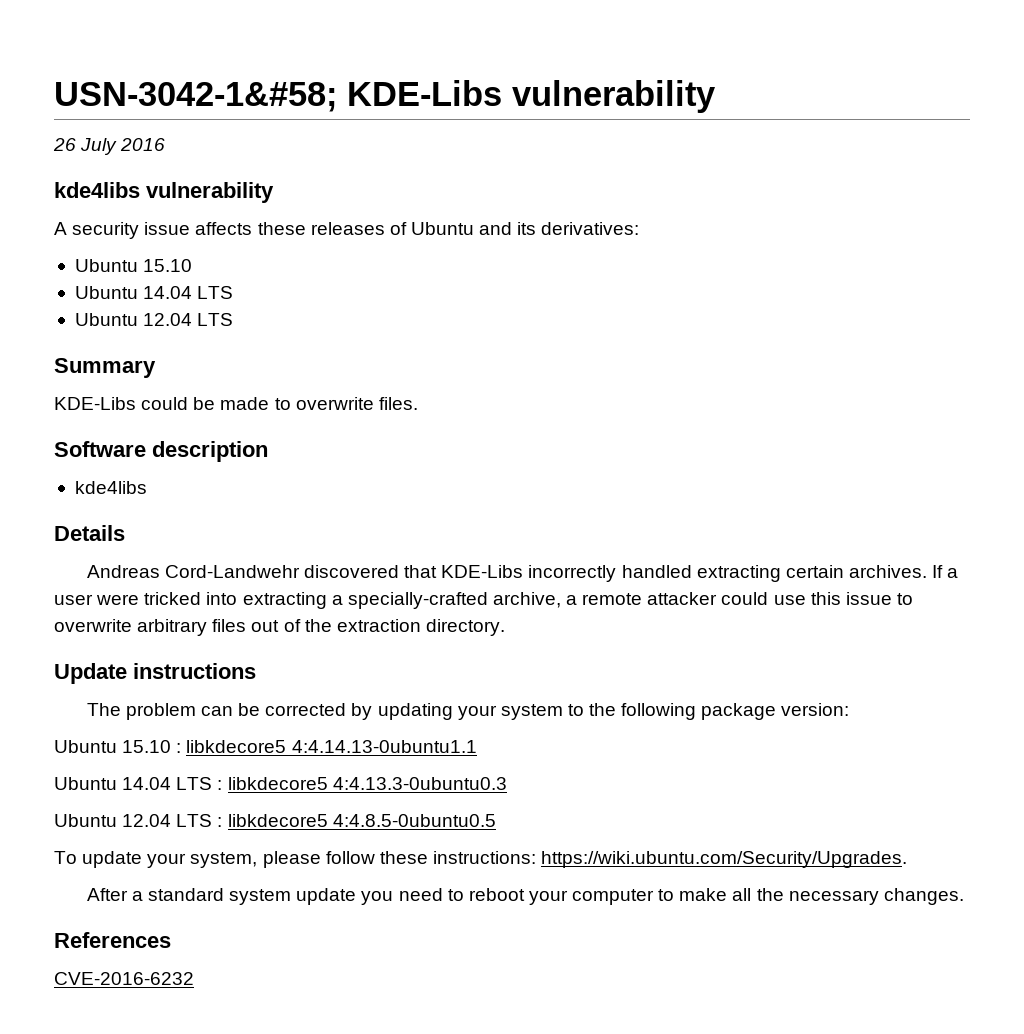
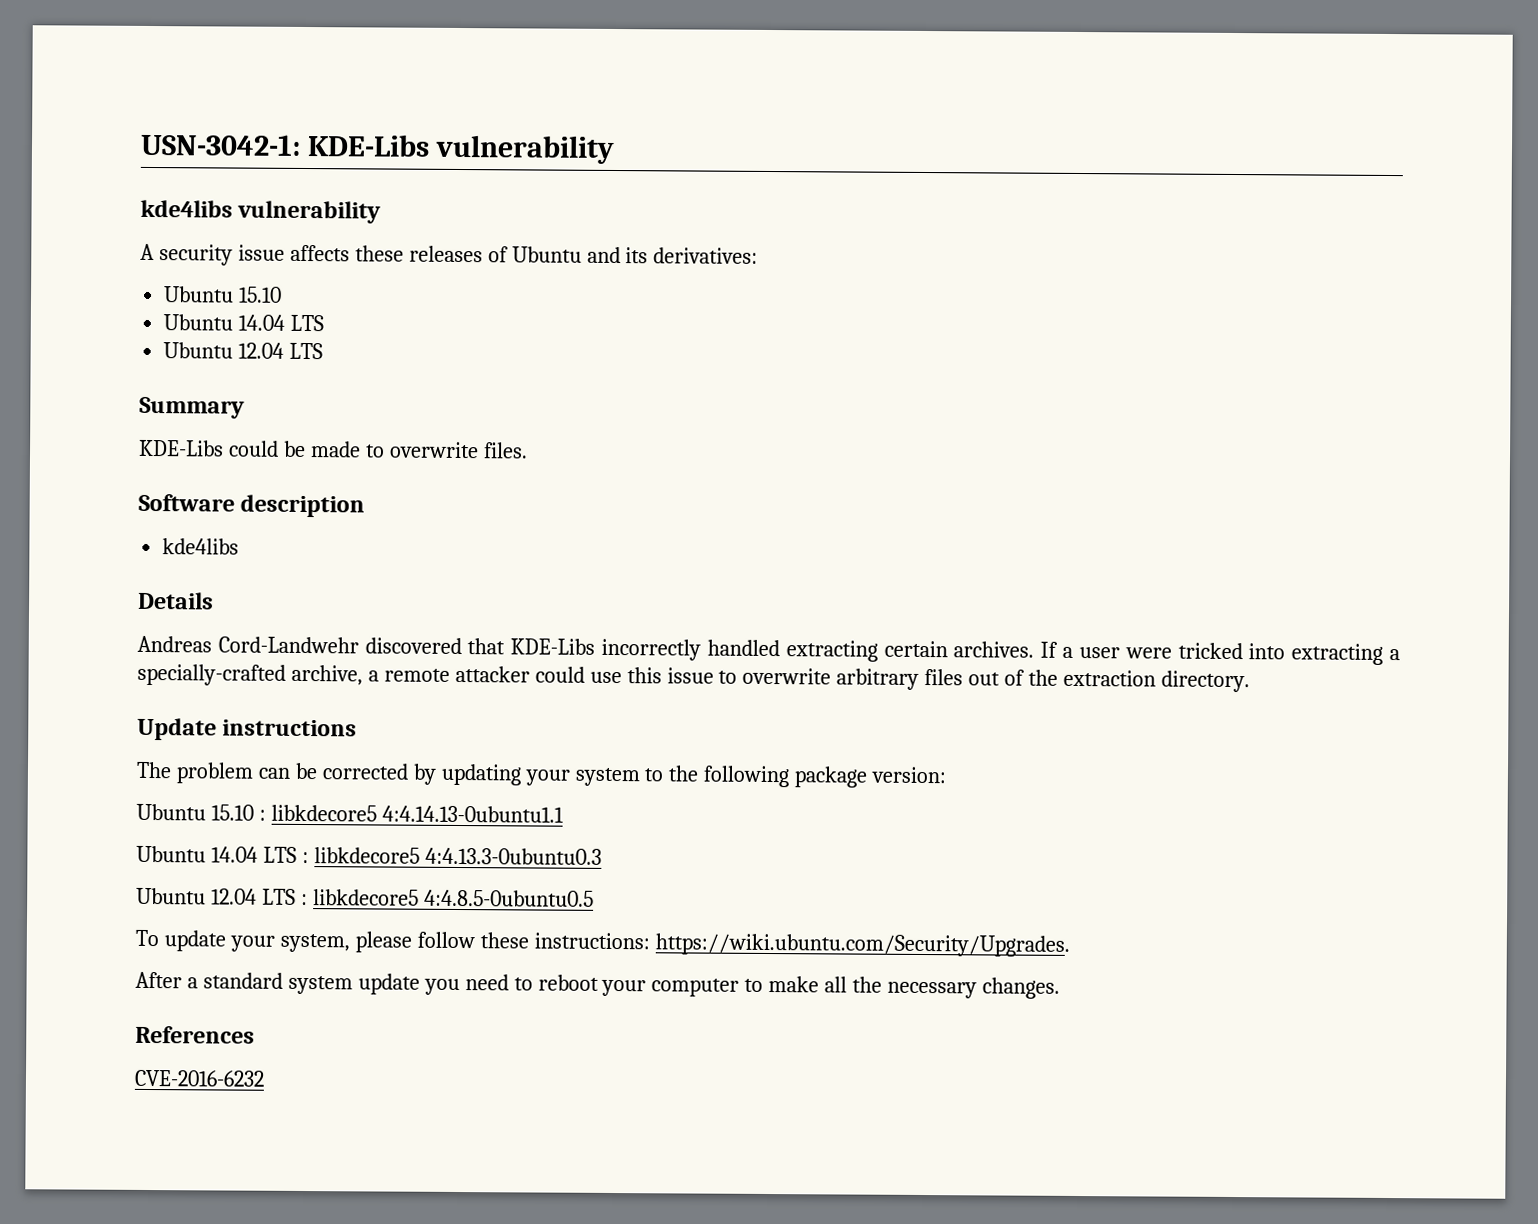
- USN-3042-1&#58; KDE-Libs vulnerability
+ USN-3042-1: KDE-Libs vulnerability
- 26 July 2016

